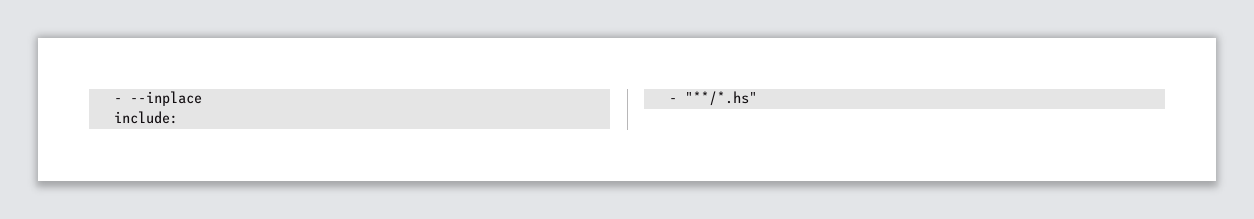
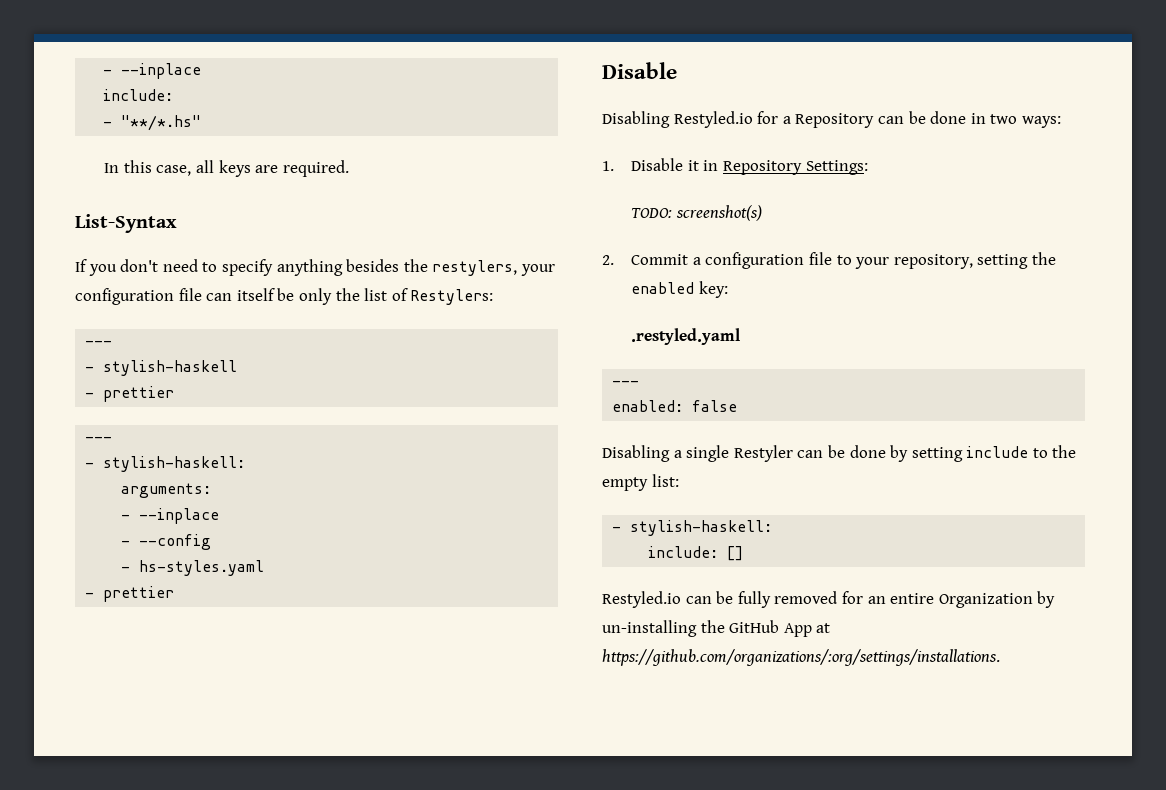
+ In this case, all keys are required.
+ List-Syntax
+ If you don't need to specify anything besides the restylers, your configuration file can itself be only the list of Restylers:
+ ---
+ - stylish-haskell
+ - prettier
+ ---
+ - stylish-haskell:
+ arguments:
+ - --inplace
+ - --config
+ - hs-styles.yaml
+ - prettier
+ Disable
+ Disabling Restyled.io for a Repository can be done in two ways:
+ 1. Disable it in Repository Settings:
+ TODO: screenshot(s)
+ 2. Commit a configuration file to your repository, setting the enabled key:
+ .restyled.yaml
+ ---
+ enabled: false
+ Disabling a single Restyler can be done by setting include to the empty list:
+ - stylish-haskell:
+ include: []
+ Restyled.io can be fully removed for an entire Organization by un-installing the GitHub App at https://github.com/organizations/:org/settings/installations.

